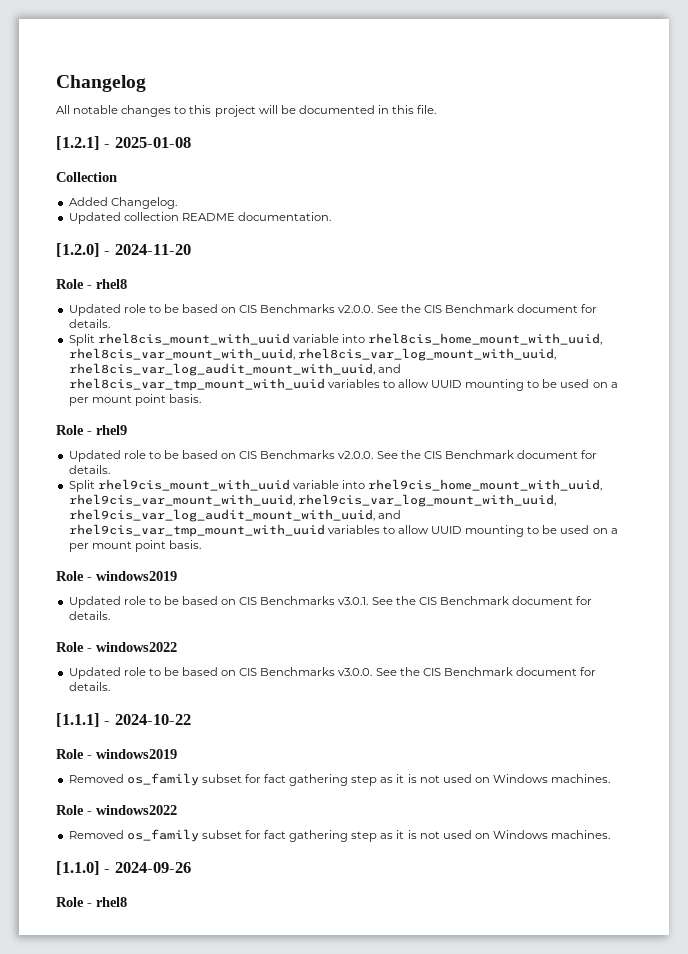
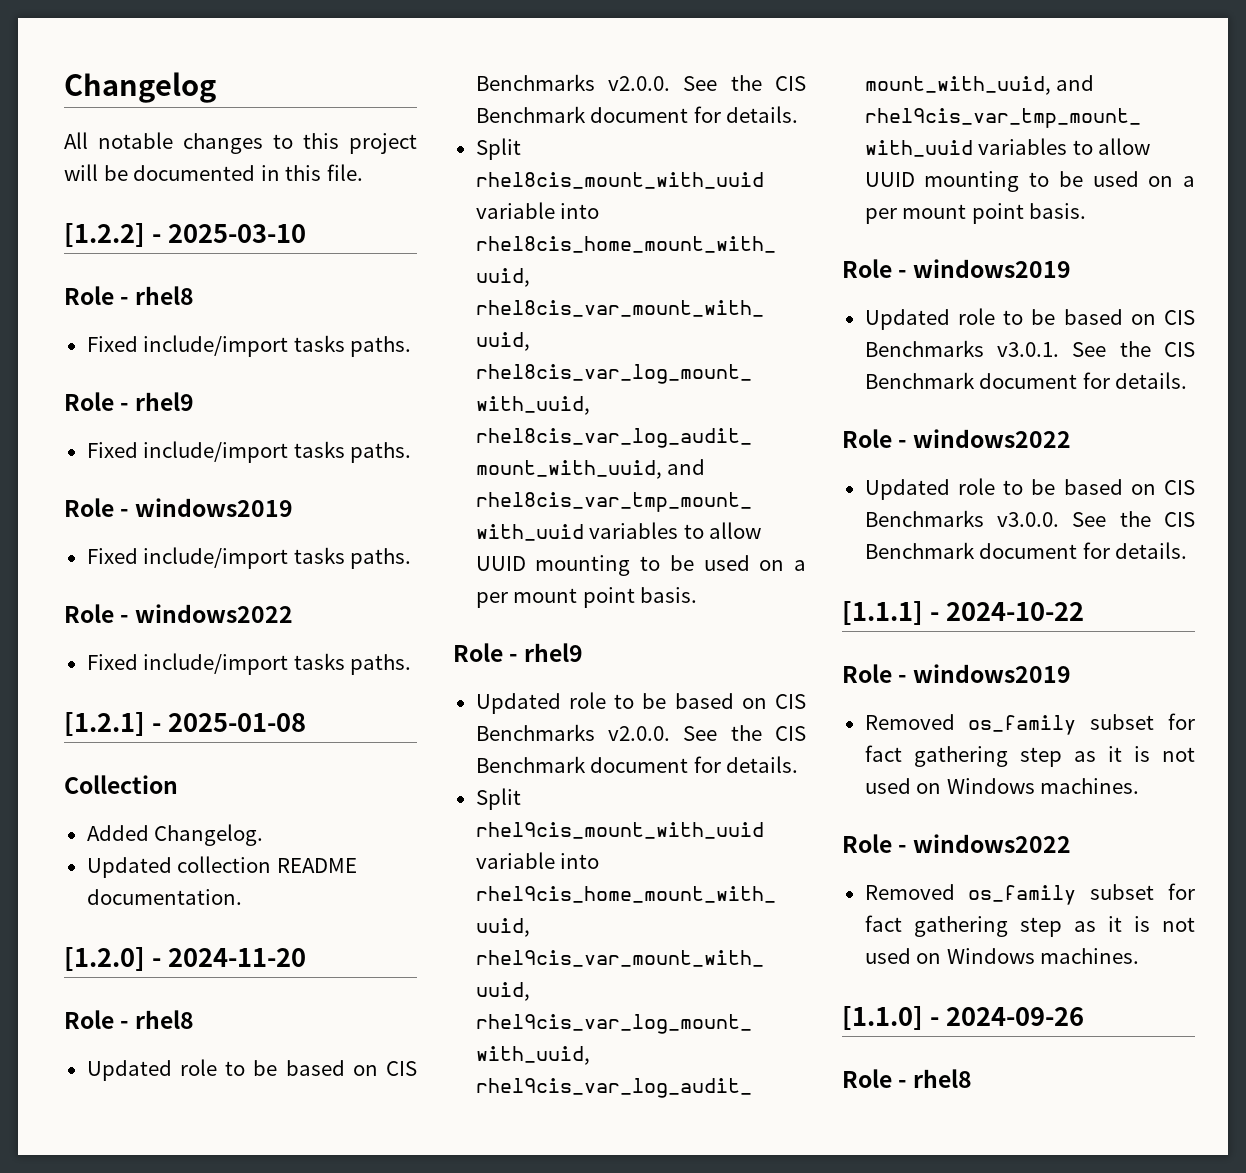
+ [1.2.2] - 2025-03-10
+ Role - rhel8
+ Fixed include/import tasks paths.
+ Role - rhel9
+ Fixed include/import tasks paths.
+ Role - windows2019
+ Fixed include/import tasks paths.
+ Role - windows2022
+ Fixed include/import tasks paths.

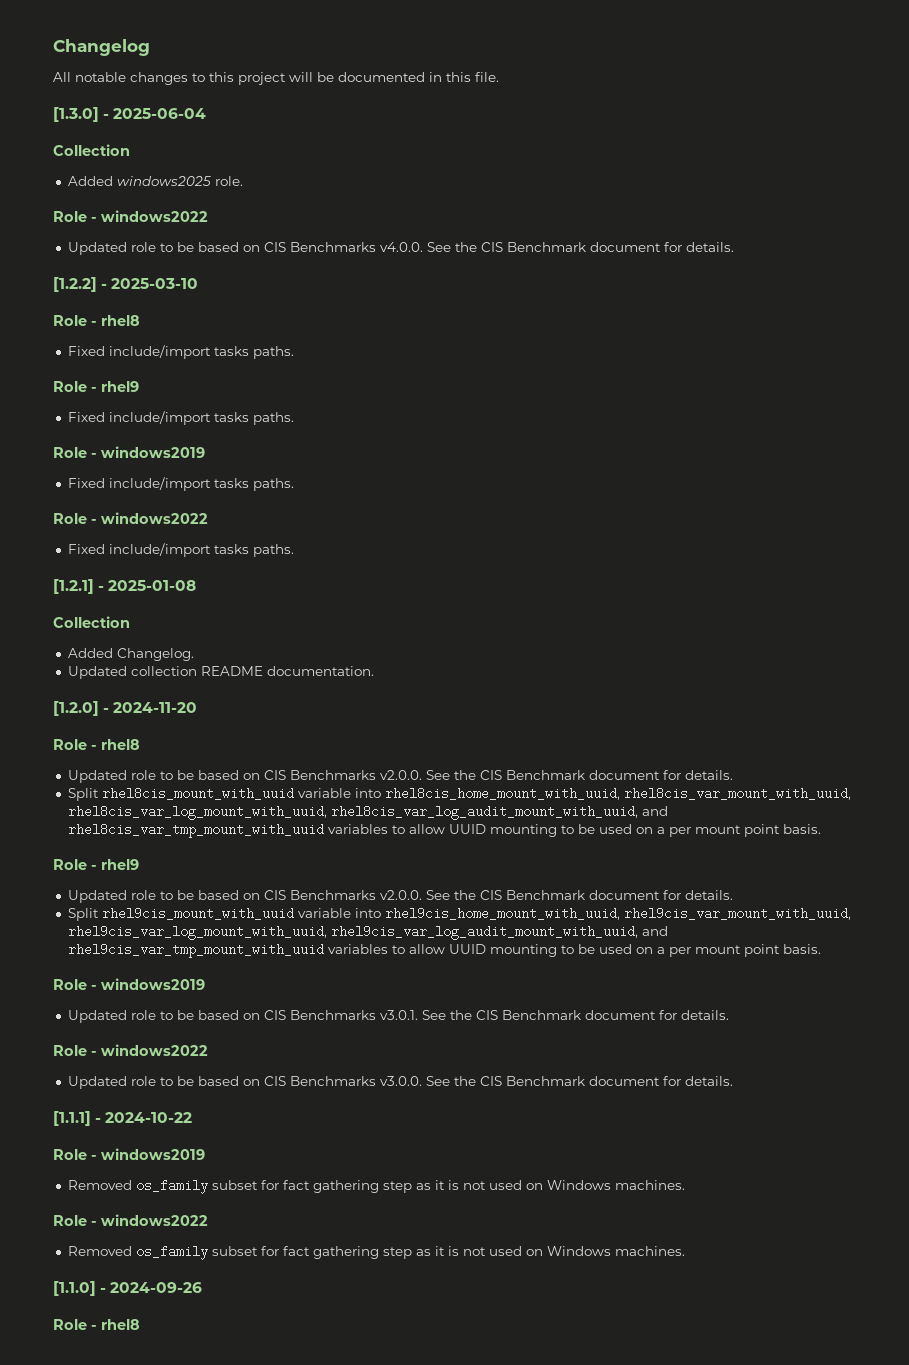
+ [1.3.0] - 2025-06-04
+ Collection
+ Added windows2025 role.
+ Role - windows2022
+ Updated role to be based on CIS Benchmarks v4.0.0. See the CIS Benchmark document for details.

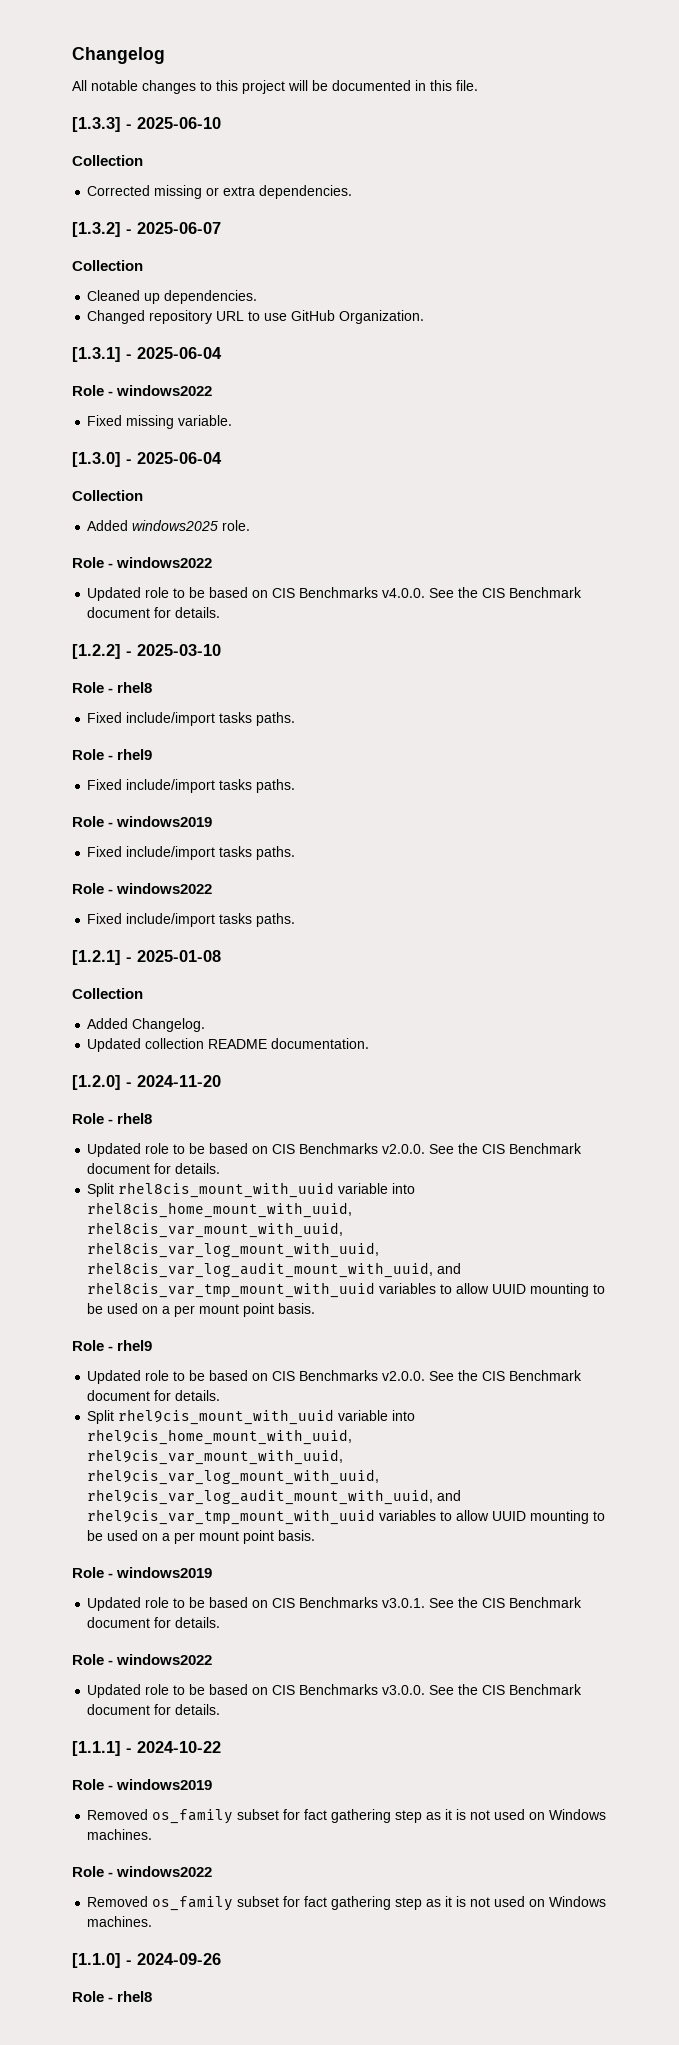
+ [1.3.3] - 2025-06-10
+ Collection
+ Corrected missing or extra dependencies.
+ [1.3.2] - 2025-06-07
+ Collection
+ Cleaned up dependencies.
+ Changed repository URL to use GitHub Organization.
+ [1.3.1] - 2025-06-04
+ Role - windows2022
+ Fixed missing variable.

